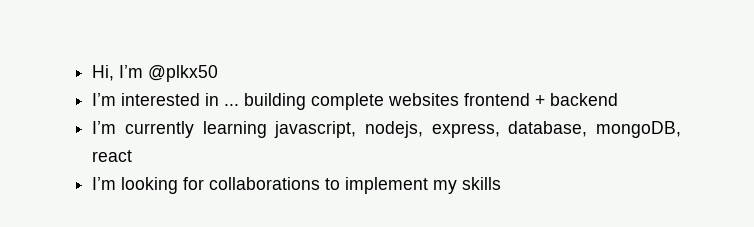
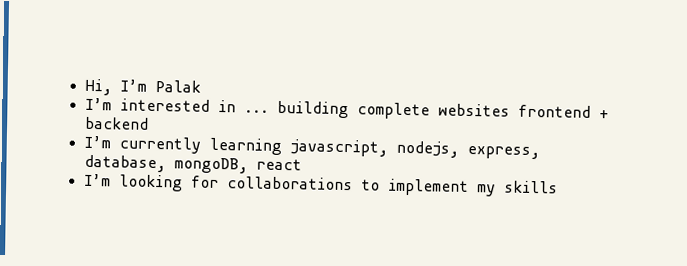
- Hi, I’m @plkx50
+ Hi, I’m Palak

